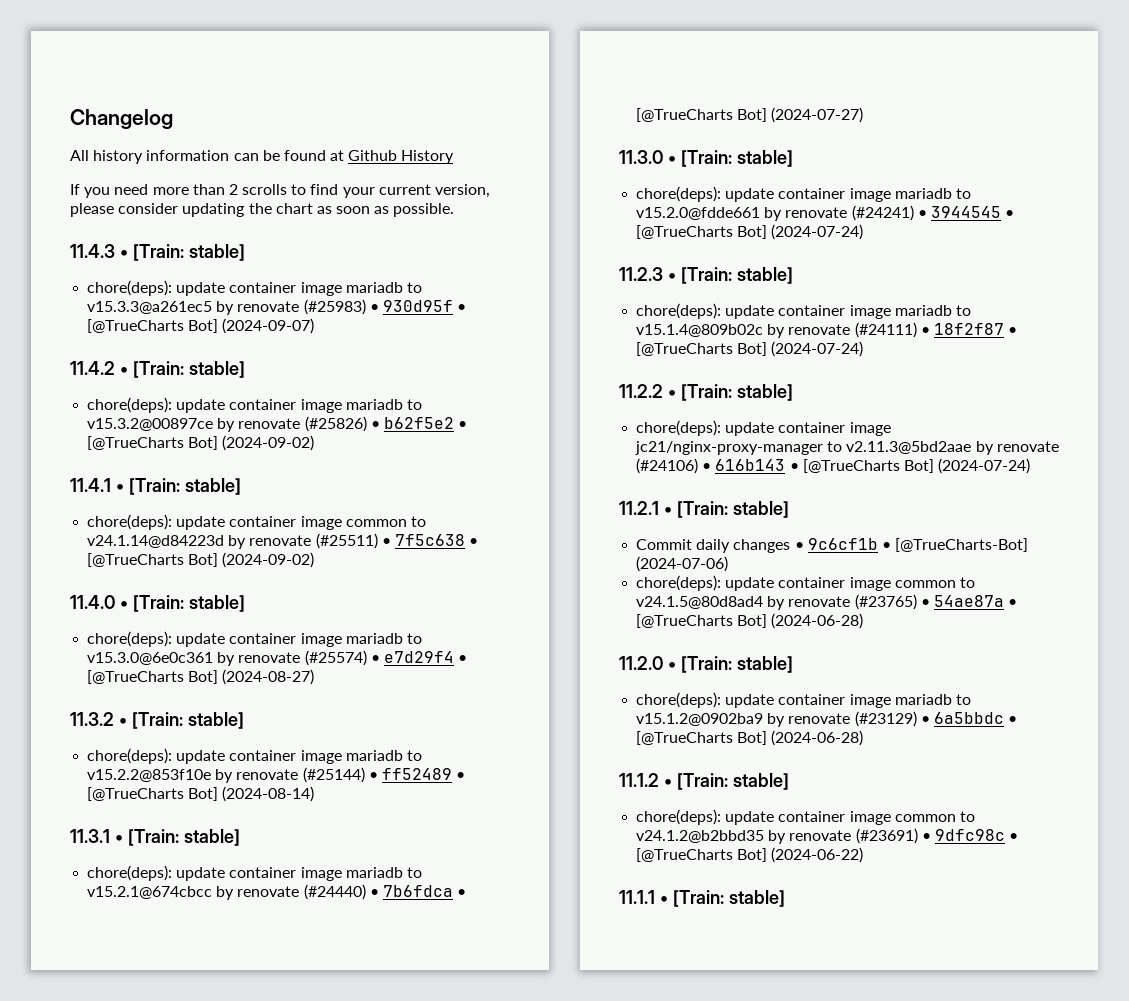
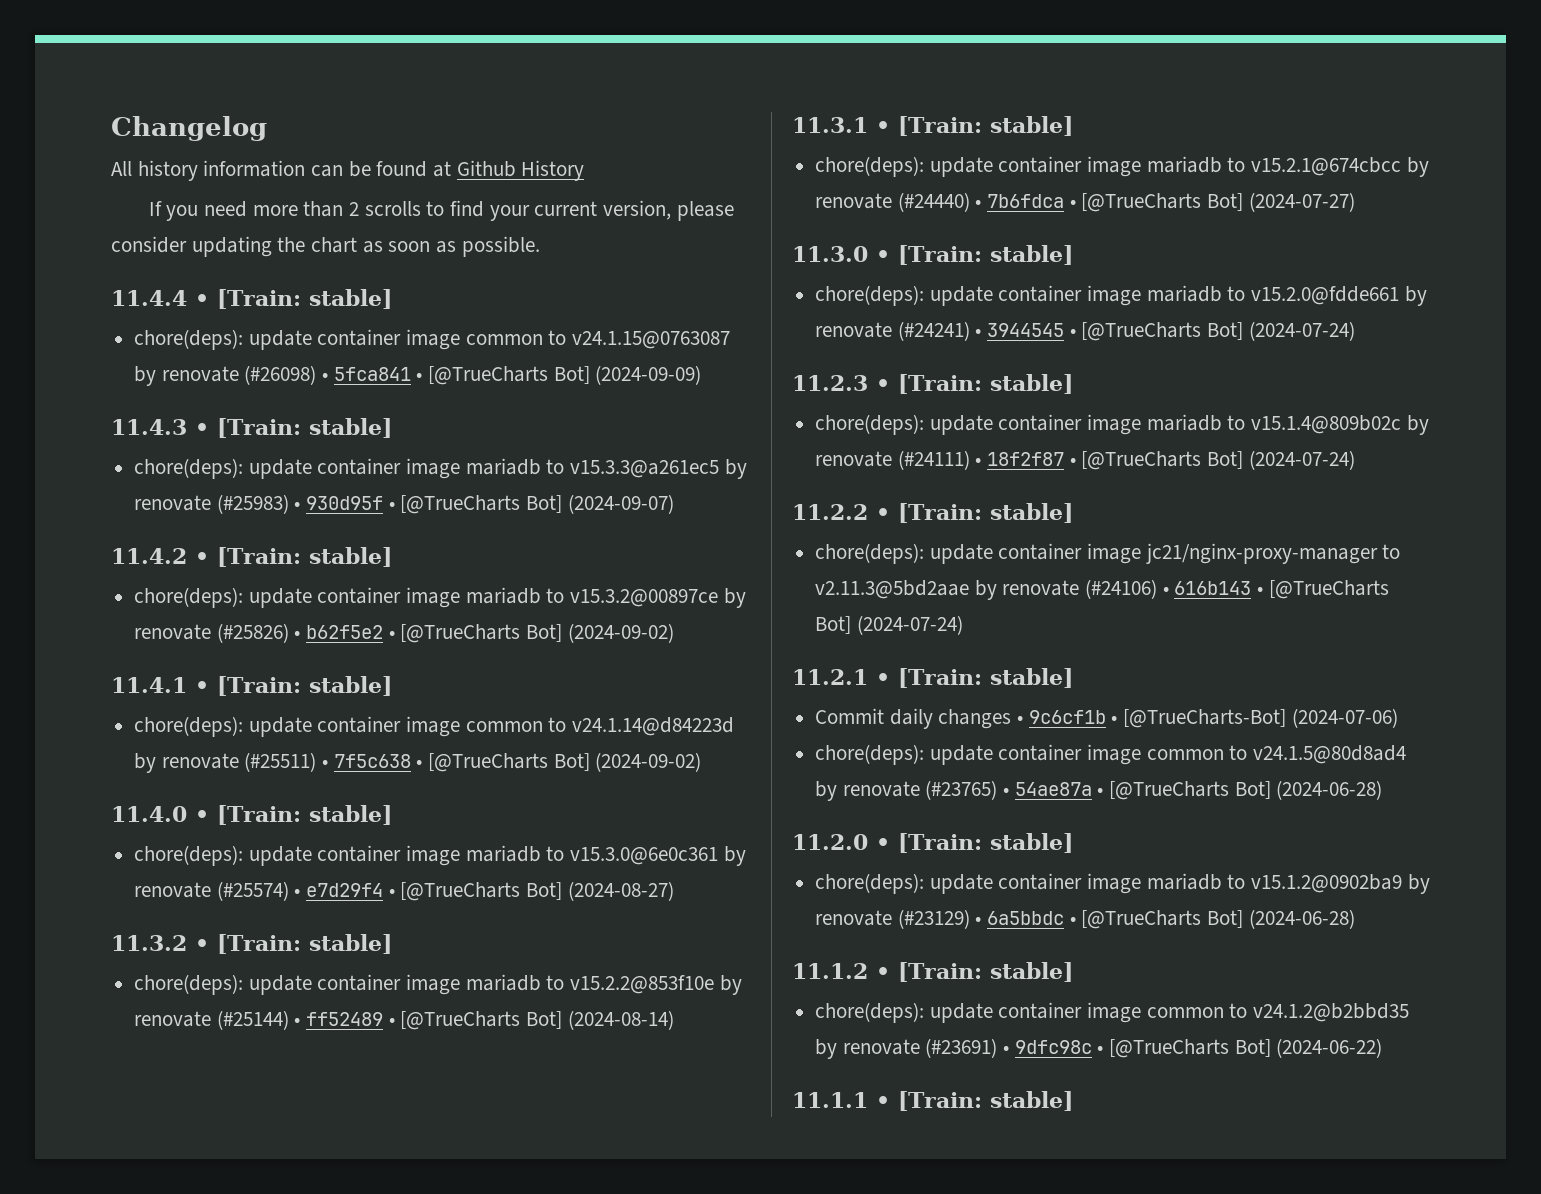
+ 11.4.4 • [Train: stable]
+ chore(deps): update container image common to v24.1.15@0763087 by renovate (#26098) • 5fca841 • [@TrueCharts Bot] (2024-09-09)

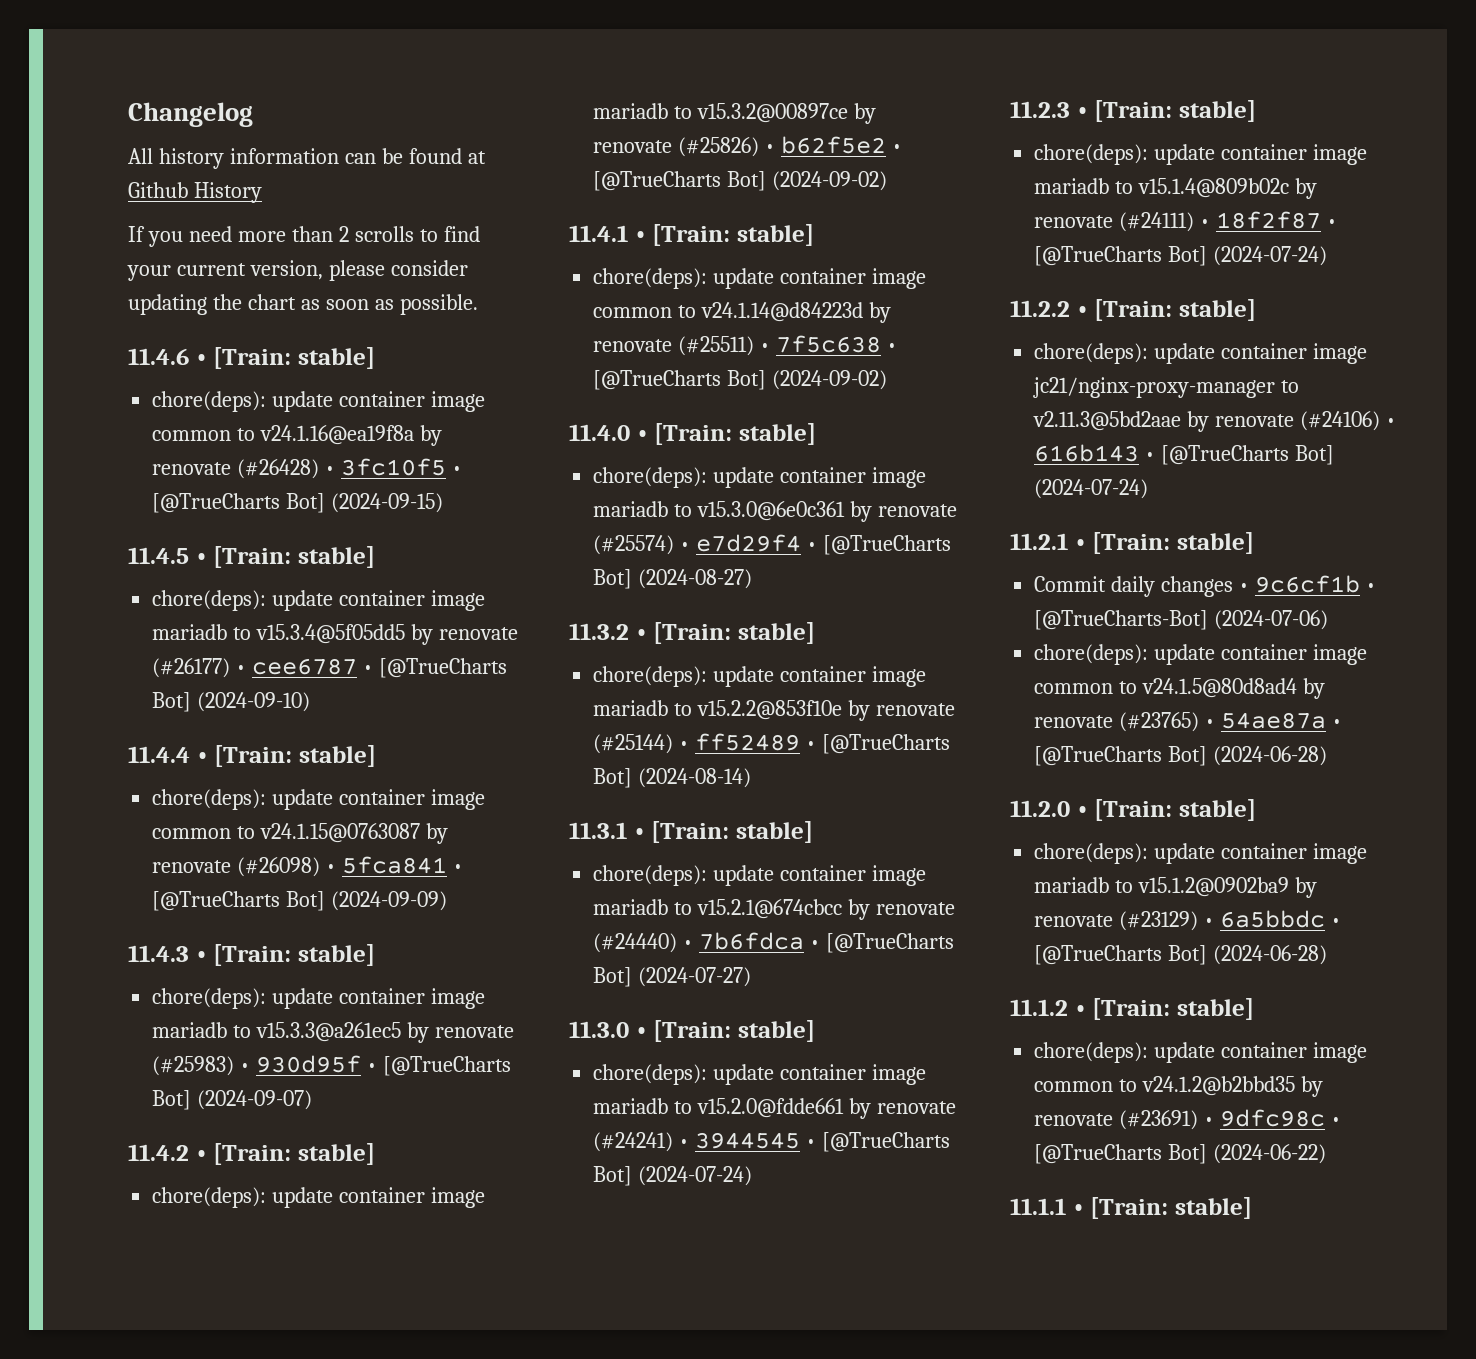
+ 11.4.6 • [Train: stable]
+ chore(deps): update container image common to v24.1.16@ea19f8a by renovate (#26428) • 3fc10f5 • [@TrueCharts Bot] (2024-09-15)
+ 11.4.5 • [Train: stable]
+ chore(deps): update container image mariadb to v15.3.4@5f05dd5 by renovate (#26177) • cee6787 • [@TrueCharts Bot] (2024-09-10)

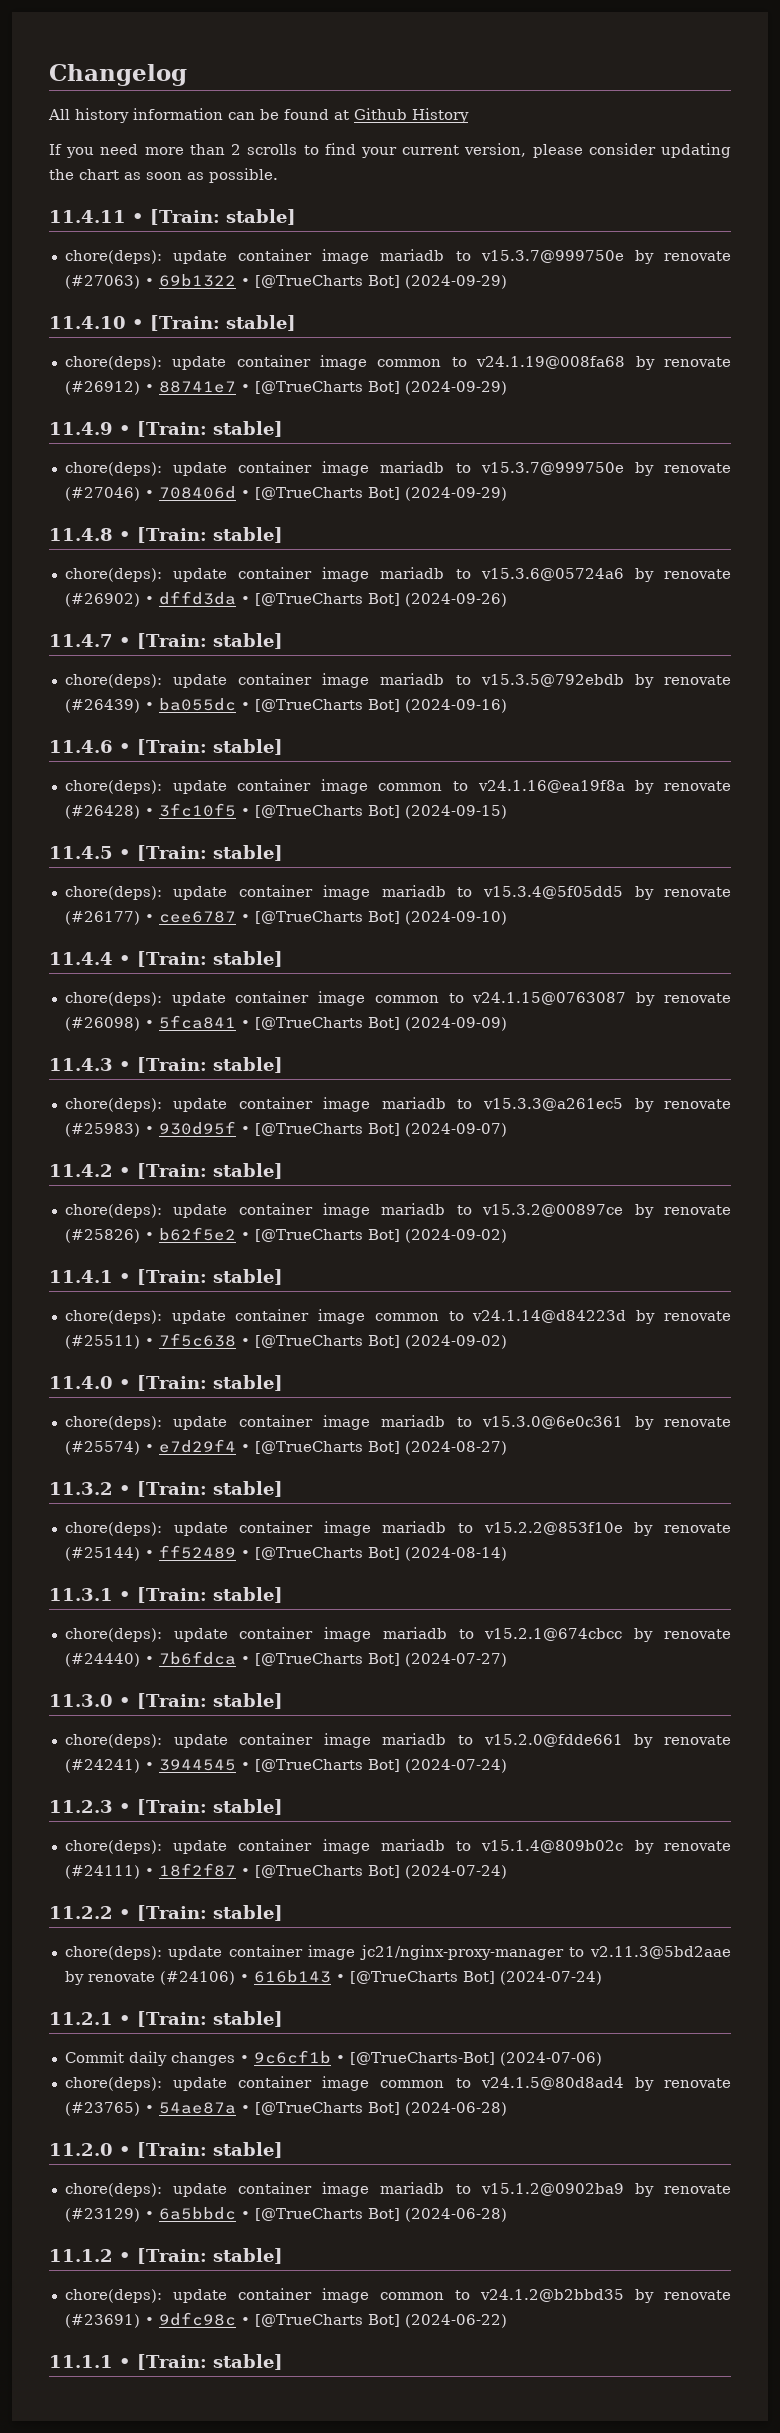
+ 11.4.11 • [Train: stable]
+ chore(deps): update container image mariadb to v15.3.7@999750e by renovate (#27063) • 69b1322 • [@TrueCharts Bot] (2024-09-29)
+ 11.4.10 • [Train: stable]
+ chore(deps): update container image common to v24.1.19@008fa68 by renovate (#26912) • 88741e7 • [@TrueCharts Bot] (2024-09-29)
+ 11.4.9 • [Train: stable]
+ chore(deps): update container image mariadb to v15.3.7@999750e by renovate (#27046) • 708406d • [@TrueCharts Bot] (2024-09-29)
+ 11.4.8 • [Train: stable]
+ chore(deps): update container image mariadb to v15.3.6@05724a6 by renovate (#26902) • dffd3da • [@TrueCharts Bot] (2024-09-26)
+ 11.4.7 • [Train: stable]
+ chore(deps): update container image mariadb to v15.3.5@792ebdb by renovate (#26439) • ba055dc • [@TrueCharts Bot] (2024-09-16)

